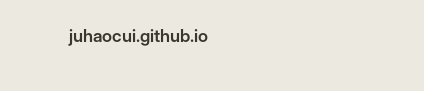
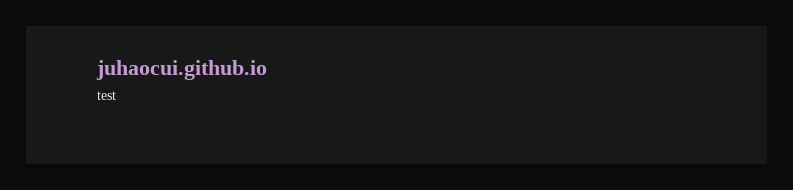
+ test

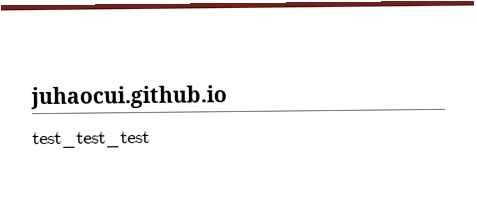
- test
+ test_test_test

